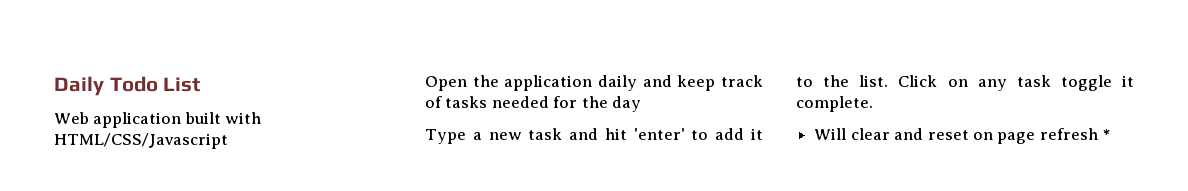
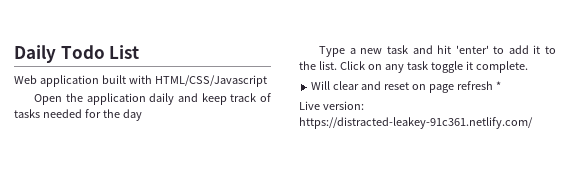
+ Live version: https://distracted-leakey-91c361.netlify.com/

